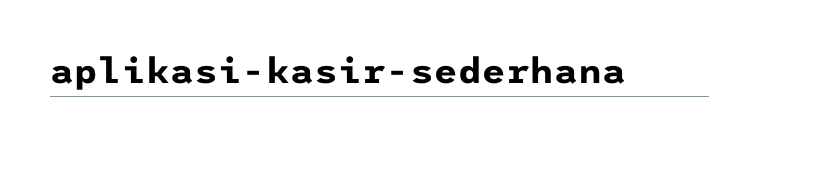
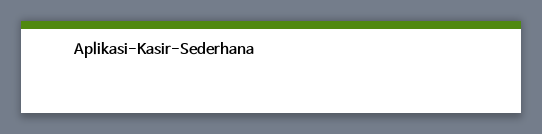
- aplikasi-kasir-sederhana
+ Aplikasi-Kasir-Sederhana

